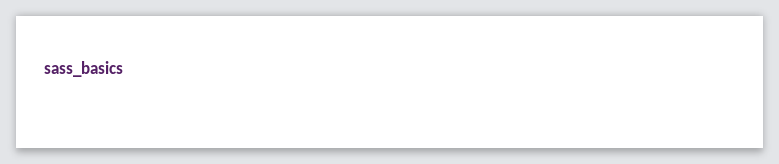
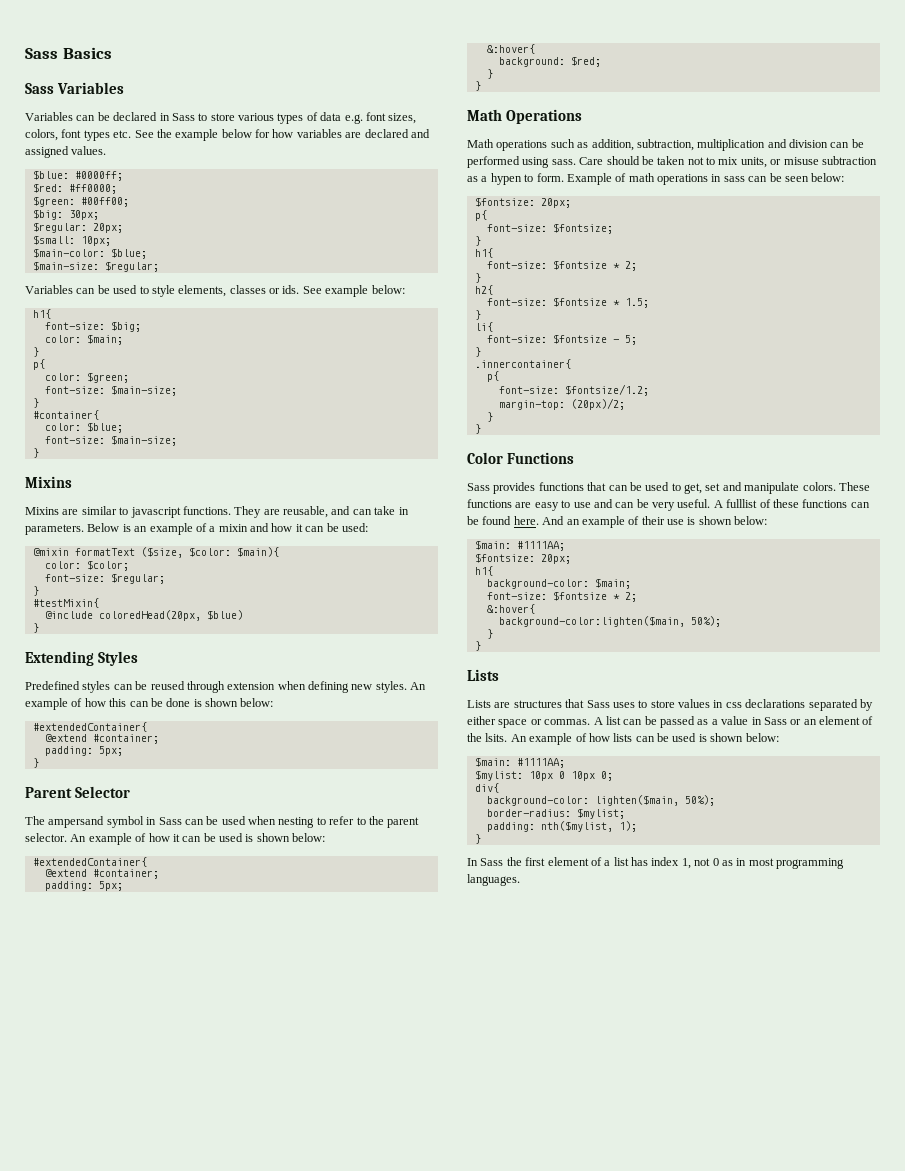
- sass_basics
+ Sass Basics
+ Sass Variables
+ Variables can be declared in Sass to store various types of data e.g. font sizes, colors, font types etc. See the example below for how variables are declared and assigned values.
+ $blue: #0000ff;
+ $red: #ff0000;
+ $green: #00ff00;
+ $big: 30px;
+ $regular: 20px;
+ $small: 10px;
+ $main-color: $blue;
+ $main-size: $regular;
+ Variables can be used to style elements, classes or ids. See example below:
+ h1{
+ font-size: $big;
+ color: $main;
+ }
+ p{
+ color: $green;
+ font-size: $main-size;
+ }
+ #container{
+ color: $blue;
+ font-size: $main-size;
+ }
+ Mixins
+ Mixins are similar to javascript functions. They are reusable, and can take in parameters. Below is an example of a mixin and how it can be used:
+ @mixin formatText ($size, $color: $main){
+ color: $color;
+ font-size: $regular;
+ }
+ #testMixin{
+ @include coloredHead(20px, $blue)
+ }
+ Extending Styles
+ Predefined styles can be reused through extension when defining new styles. An example of how this can be done is shown below:
+ #extendedContainer{
+ @extend #container;
+ padding: 5px;
+ }
+ Parent Selector
+ The ampersand symbol in Sass can be used when nesting to refer to the parent selector. An example of how it can be used is shown below:
+ #extendedContainer{
+ @extend #container;
+ padding: 5px;
+ &:hover{
+ background: $red;
+ }
+ }
+ Math Operations
+ Math operations such as addition, subtraction, multiplication and division can be performed using sass. Care should be taken not to mix units, or misuse subtraction as a hypen to form. Example of math operations in sass can be seen below:
+ $fontsize: 20px;
+ p{
+ font-size: $fontsize;
+ }
+ h1{
+ font-size: $fontsize * 2;
+ }
+ h2{
+ font-size: $fontsize * 1.5;
+ }
+ li{
+ font-size: $fontsize - 5;
+ }
+ .innercontainer{
+ p{
+ font-size: $fontsize/1.2;
+ margin-top: (20px)/2;
+ }
+ }
+ Color Functions
+ Sass provides functions that can be used to get, set and manipulate colors. These functions are easy to use and can be very useful. A fulllist of these functions can be found here. And an example of their use is shown below:
+ $main: #1111AA;
+ $fontsize: 20px;
+ h1{
+ background-color: $main;
+ font-size: $fontsize * 2;
+ &:hover{
+ background-color:lighten($main, 50%);
+ }
+ }
+ Lists
+ Lists are structures that Sass uses to store values in css declarations separated by either space or commas. A list can be passed as a value in Sass or an element of the lsits. An example of how lists can be used is shown below:
+ $main: #1111AA;
+ $mylist: 10px 0 10px 0;
+ div{
+ background-color: lighten($main, 50%);
+ border-radius: $mylist;
+ padding: nth($mylist, 1);
+ }
+ In Sass the first element of a list has index 1, not 0 as in most programming languages.

